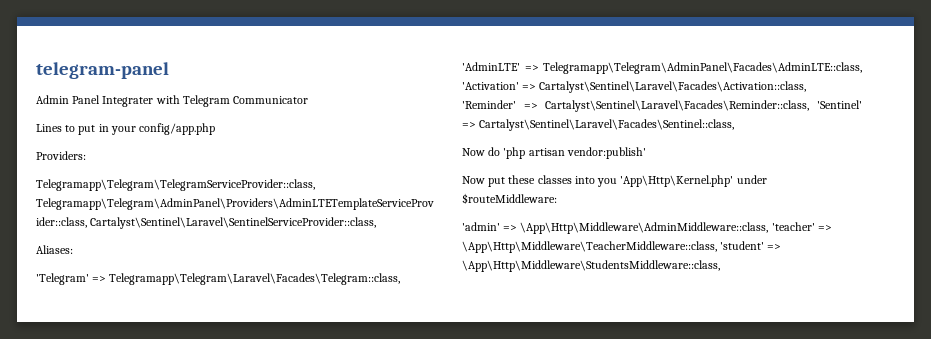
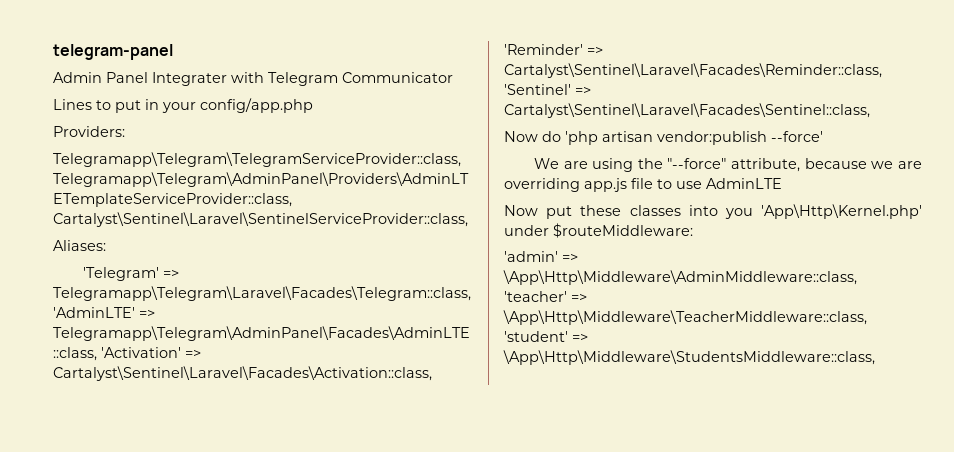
- Now do 'php artisan vendor:publish'
+ Now do 'php artisan vendor:publish --force'
+ We are using the "--force" attribute, because we are overriding app.js file to use AdminLTE

